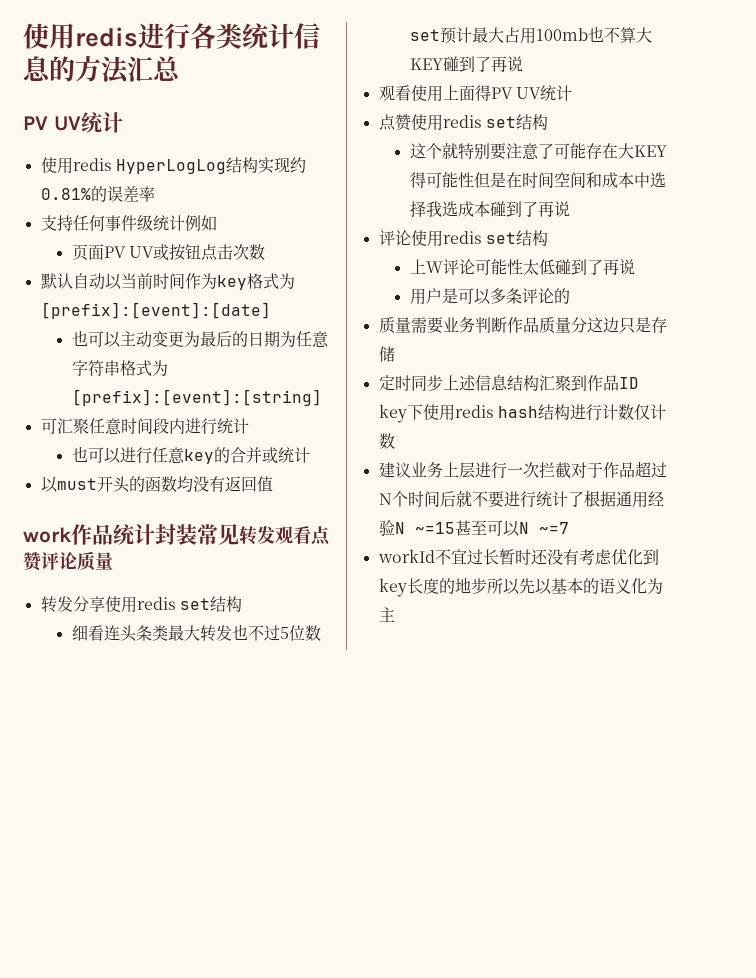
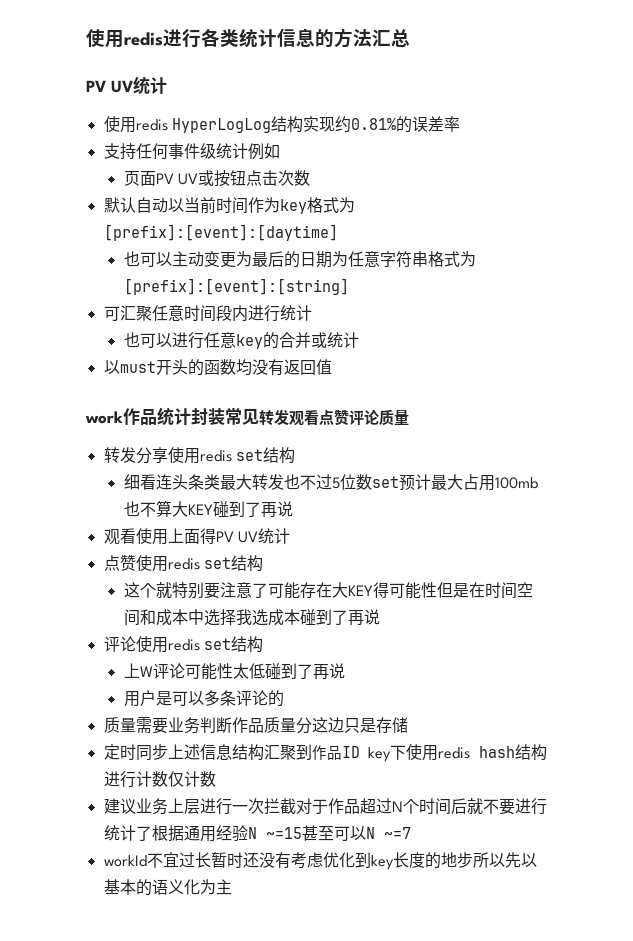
- 默认自动以当前时间作为key格式为[prefix]:[event]:[date]
+ 默认自动以当前时间作为key格式为[prefix]:[event]:[daytime]

